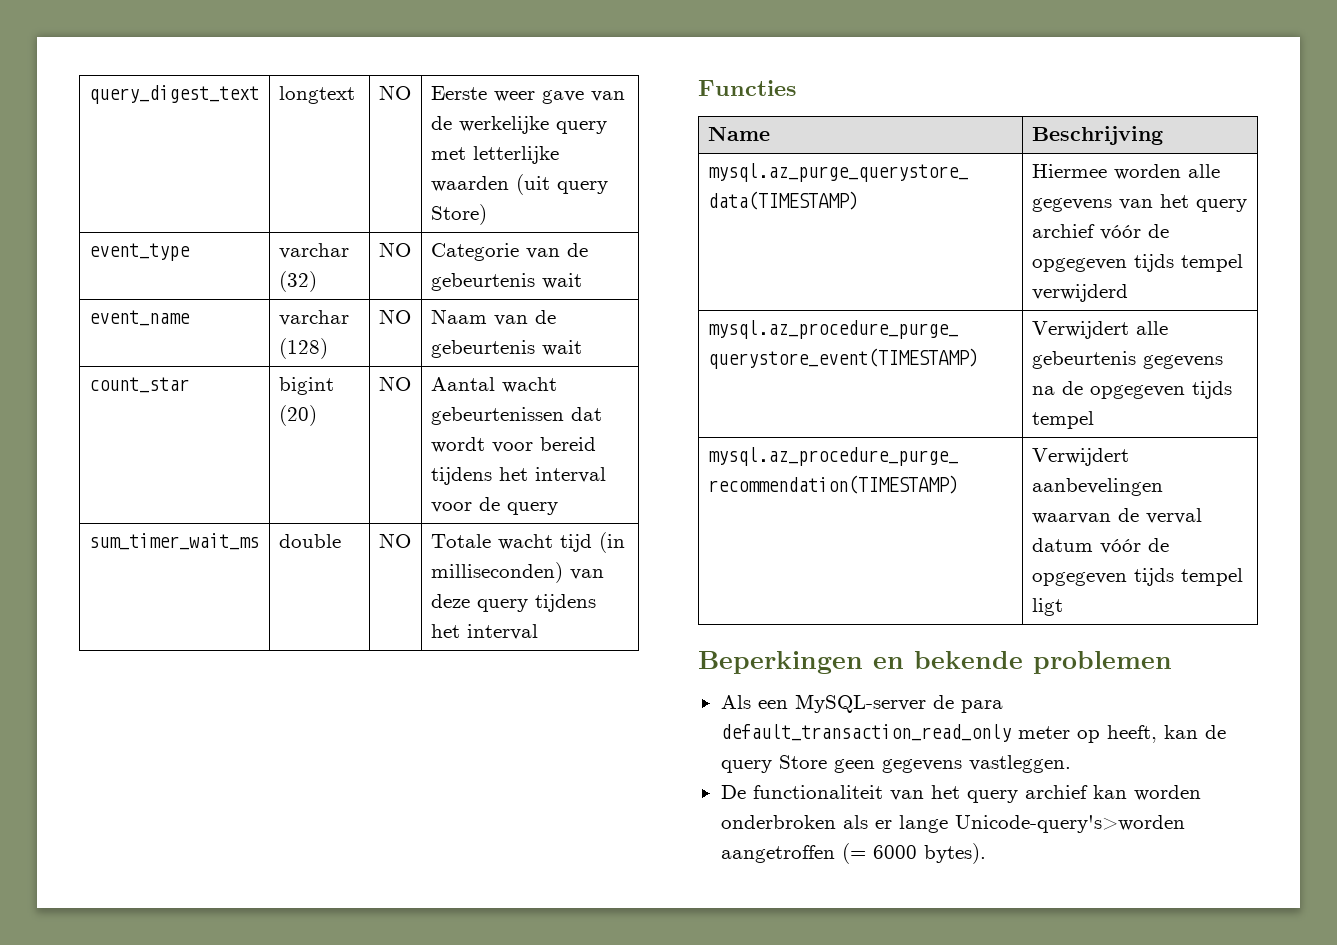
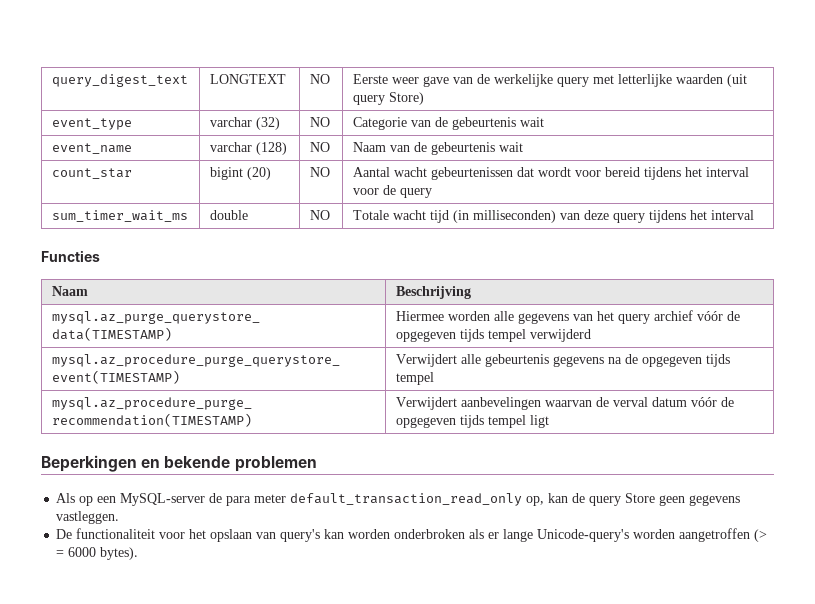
- query_digest_text | longtext | NO | Eerste weer gave van de werkelijke query met letterlijke waarden (uit query Store)
+ query_digest_text | LONGTEXT | NO | Eerste weer gave van de werkelijke query met letterlijke waarden (uit query Store)
- Name | Beschrijving
+ Naam | Beschrijving
- Als een MySQL-server de para default_transaction_read_only meter op heeft, kan de query Store geen gegevens vastleggen.
+ Als op een MySQL-server de para meter default_transaction_read_only op, kan de query Store geen gegevens vastleggen.
- De functionaliteit van het query archief kan worden onderbroken als er lange Unicode-query's>worden aangetroffen (= 6000 bytes).
+ De functionaliteit voor het opslaan van query's kan worden onderbroken als er lange Unicode-query's worden aangetroffen (> = 6000 bytes).

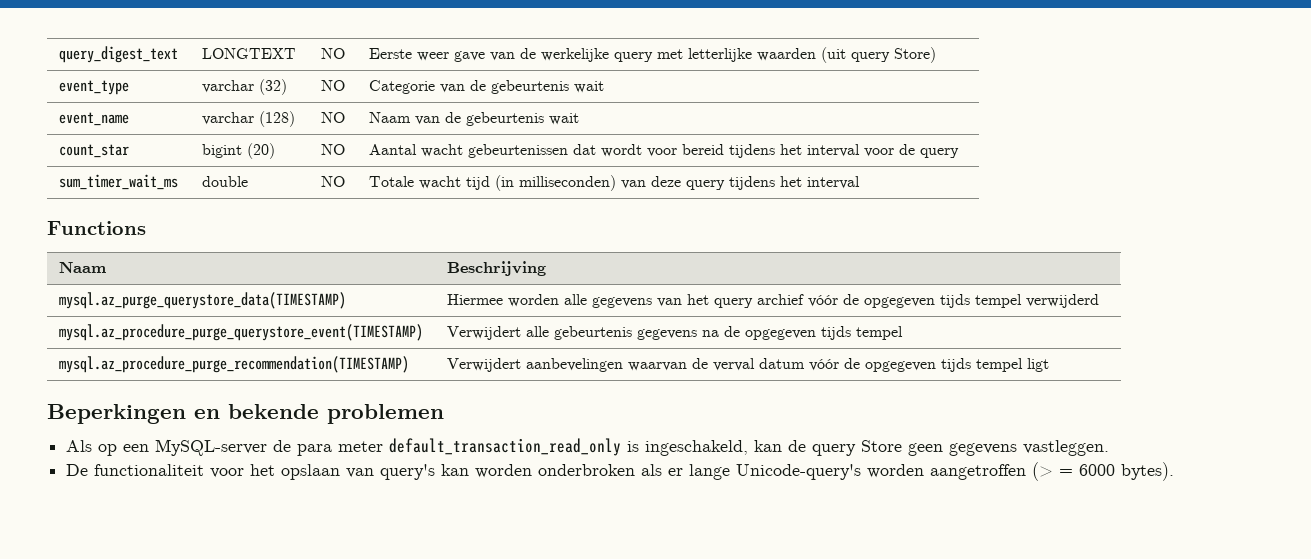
- Functies
+ Functions
- Als op een MySQL-server de para meter default_transaction_read_only op, kan de query Store geen gegevens vastleggen.
+ Als op een MySQL-server de para meter default_transaction_read_only is ingeschakeld, kan de query Store geen gegevens vastleggen.

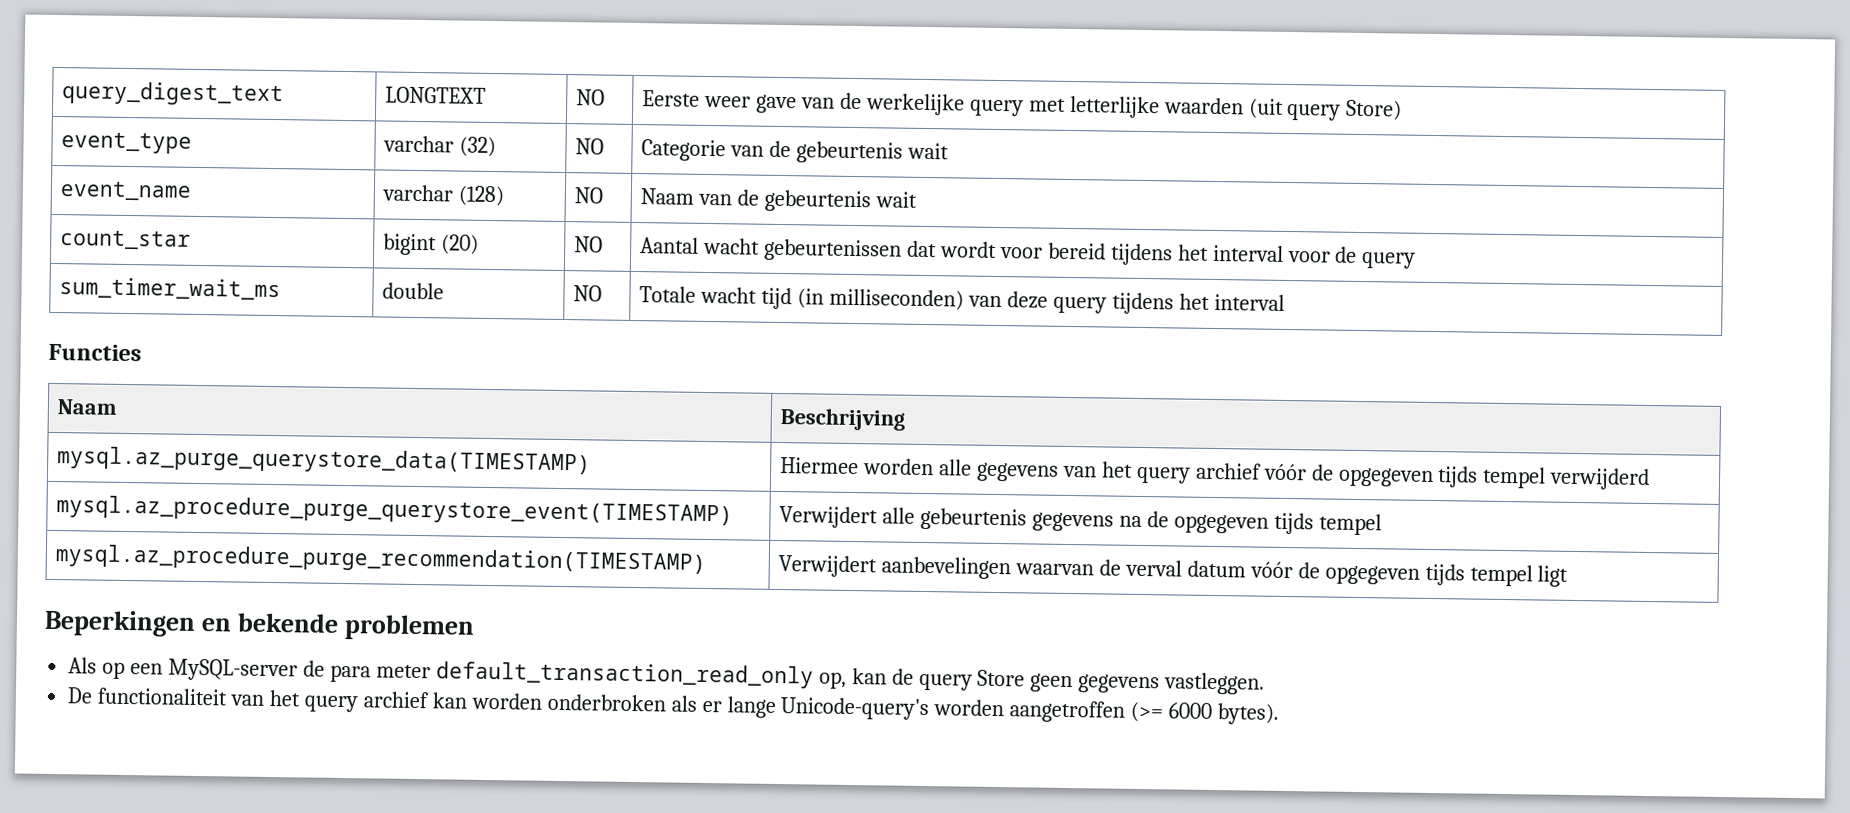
- Functions
+ Functies
- Als op een MySQL-server de para meter default_transaction_read_only is ingeschakeld, kan de query Store geen gegevens vastleggen.
+ Als op een MySQL-server de para meter default_transaction_read_only op, kan de query Store geen gegevens vastleggen.
- De functionaliteit voor het opslaan van query's kan worden onderbroken als er lange Unicode-query's worden aangetroffen (> = 6000 bytes).
+ De functionaliteit van het query archief kan worden onderbroken als er lange Unicode-query's worden aangetroffen (>= 6000 bytes).

